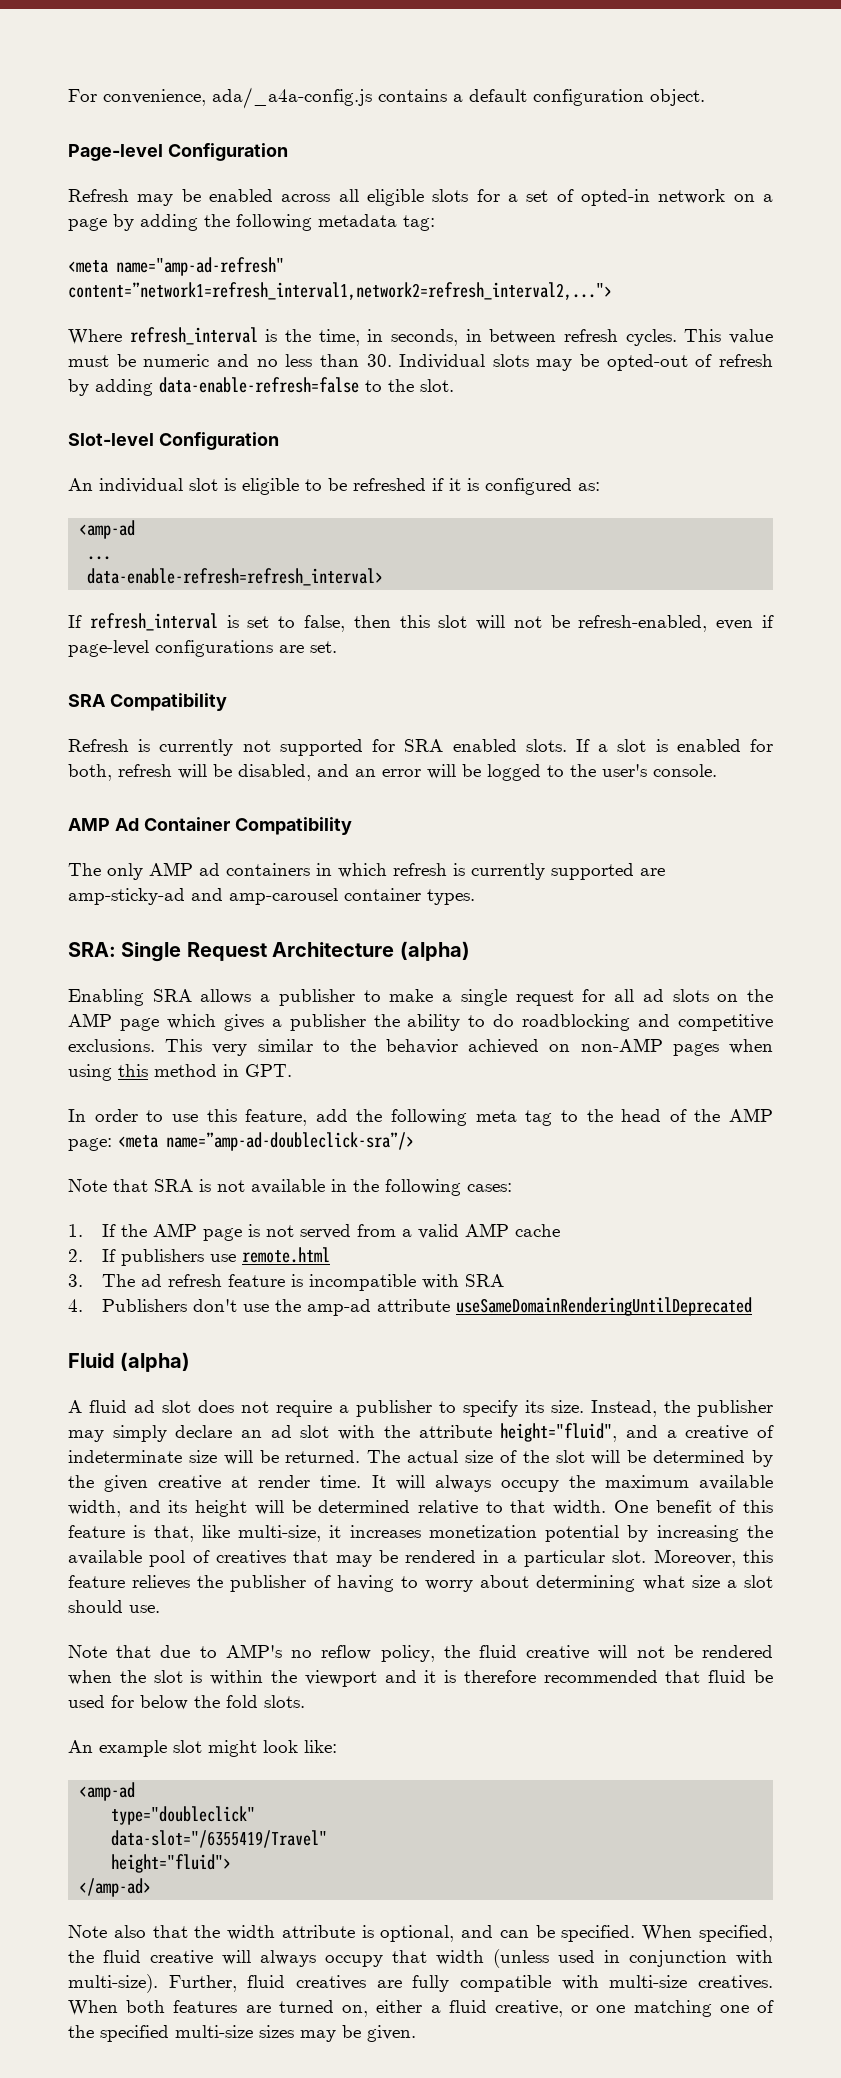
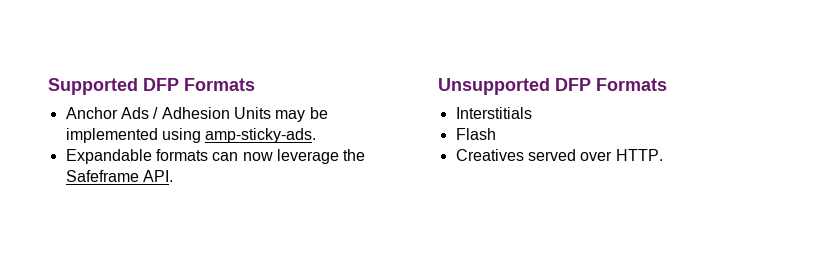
- For convenience, ada/_a4a-config.js contains a default configuration object.
- Page-level Configuration
- Refresh may be enabled across all eligible slots for a set of opted-in network on a page by adding the following metadata tag:
- <meta name="amp-ad-refresh" content=”network1=refresh_interval1,network2=refresh_interval2,...">
- Where refresh_interval is the time, in seconds, in between refresh cycles. This value must be numeric and no less than 30. Individual slots may be opted-out of refresh by adding data-enable-refresh=false to the slot.
- Slot-level Configuration
- An individual slot is eligible to be refreshed if it is configured as:
- <amp-ad
- ...
- data-enable-refresh=refresh_interval>
- If refresh_interval is set to false, then this slot will not be refresh-enabled, even if page-level configurations are set.
- SRA Compatibility
- Refresh is currently not supported for SRA enabled slots. If a slot is enabled for both, refresh will be disabled, and an error will be logged to the user's console.
- AMP Ad Container Compatibility
- The only AMP ad containers in which refresh is currently supported are amp-sticky-ad and amp-carousel container types.
- SRA: Single Request Architecture (alpha)
- Enabling SRA allows a publisher to make a single request for all ad slots on the AMP page which gives a publisher the ability to do roadblocking and competitive exclusions. This very similar to the behavior achieved on non-AMP pages when using this method in GPT.
- In order to use this feature, add the following meta tag to the head of the AMP page: <meta name=”amp-ad-doubleclick-sra”/>
- Note that SRA is not available in the following cases:
- 1. If the AMP page is not served from a valid AMP cache
- 2. If publishers use remote.html
- 3. The ad refresh feature is incompatible with SRA
- 4. Publishers don't use the amp-ad attribute useSameDomainRenderingUntilDeprecated
- Fluid (alpha)
- A fluid ad slot does not require a publisher to specify its size. Instead, the publisher may simply declare an ad slot with the attribute height="fluid", and a creative of indeterminate size will be returned. The actual size of the slot will be determined by the given creative at render time. It will always occupy the maximum available width, and its height will be determined relative to that width. One benefit of this feature is that, like multi-size, it increases monetization potential by increasing the available pool of creatives that may be rendered in a particular slot. Moreover, this feature relieves the publisher of having to worry about determining what size a slot should use.
- Note that due to AMP's no reflow policy, the fluid creative will not be rendered when the slot is within the viewport and it is therefore recommended that fluid be used for below the fold slots.
- An example slot might look like:
- <amp-ad
- type="doubleclick"
- data-slot="/6355419/Travel"
- height="fluid">
- </amp-ad>
- Note also that the width attribute is optional, and can be specified. When specified, the fluid creative will always occupy that width (unless used in conjunction with multi-size). Further, fluid creatives are fully compatible with multi-size creatives. When both features are turned on, either a fluid creative, or one matching one of the specified multi-size sizes may be given.
+ Supported DFP Formats
+ Anchor Ads / Adhesion Units may be implemented using amp-sticky-ads.
+ Expandable formats can now leverage the Safeframe API.
+ Unsupported DFP Formats
+ Interstitials
+ Flash
+ Creatives served over HTTP.

